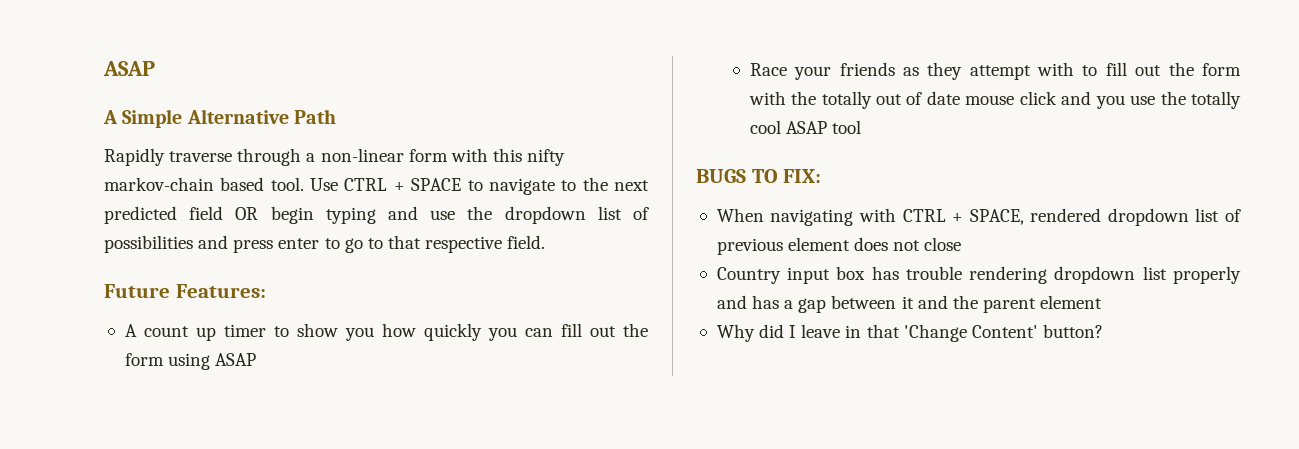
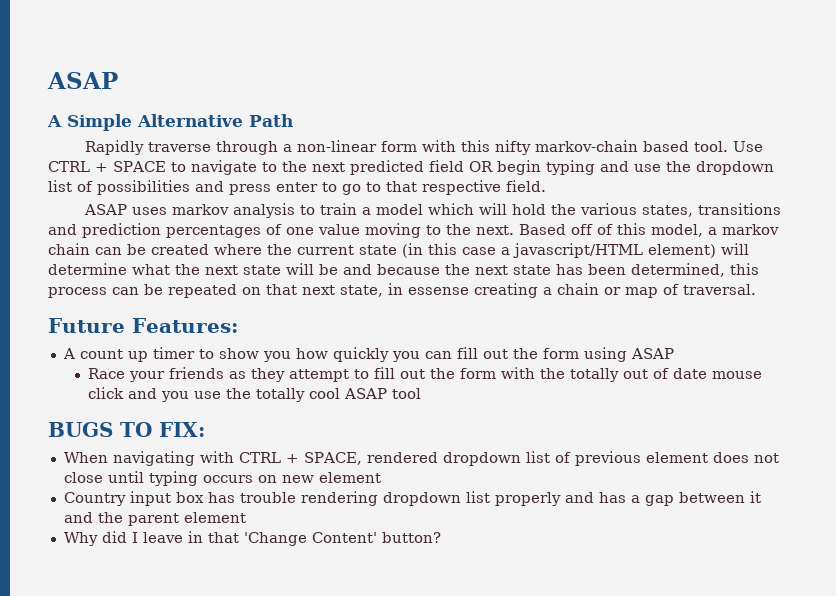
+ ASAP uses markov analysis to train a model which will hold the various states, transitions and prediction percentages of one value moving to the next. Based off of this model, a markov chain can be created where the current state (in this case a javascript/HTML element) will determine what the next state will be and because the next state has been determined, this process can be repeated on that next state, in essense creating a chain or map of traversal.
- Race your friends as they attempt with to fill out the form with the totally out of date mouse click and you use the totally cool ASAP tool
+ Race your friends as they attempt to fill out the form with the totally out of date mouse click and you use the totally cool ASAP tool
- When navigating with CTRL + SPACE, rendered dropdown list of previous element does not close
+ When navigating with CTRL + SPACE, rendered dropdown list of previous element does not close until typing occurs on new element

